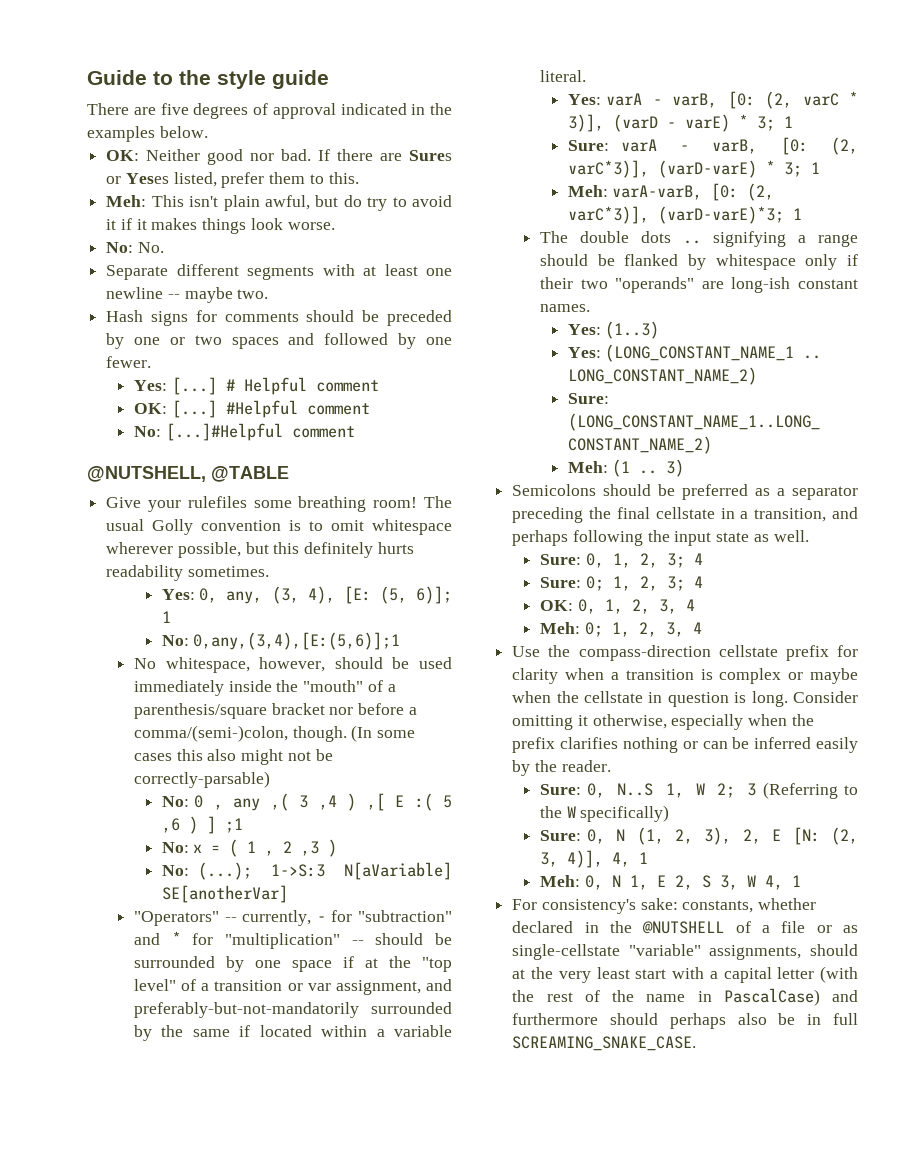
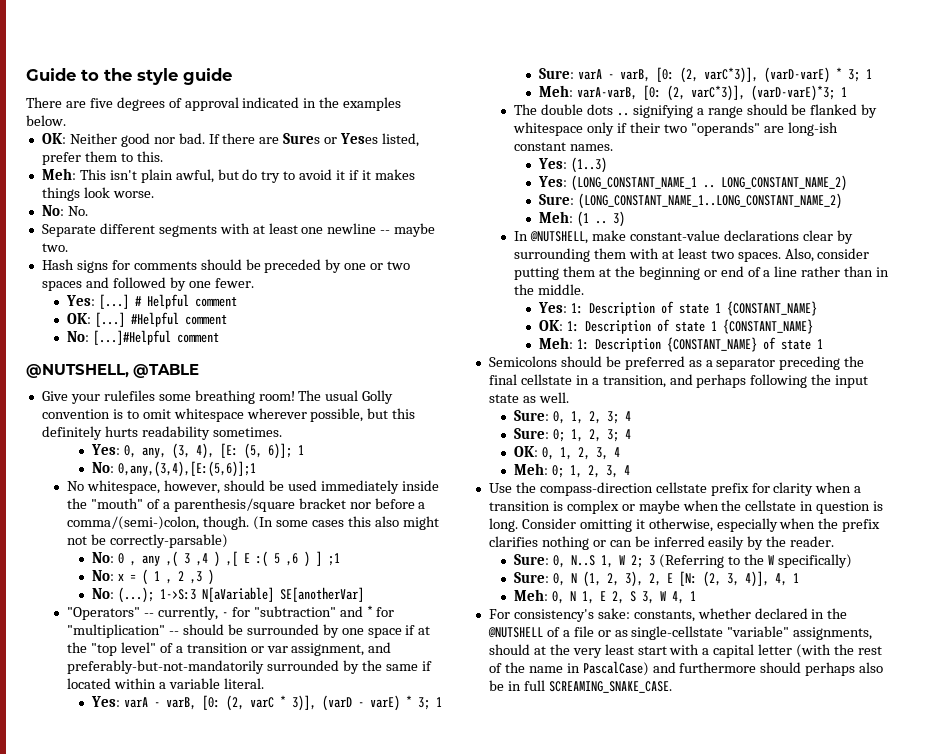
+ In @NUTSHELL, make constant-value declarations clear by surrounding them with at least two spaces. Also, consider putting them at the beginning or end of a line rather than in the middle.
+ Yes: 1: Description of state 1 {CONSTANT_NAME}
+ OK: 1: Description of state 1 {CONSTANT_NAME}
+ Meh: 1: Description {CONSTANT_NAME} of state 1

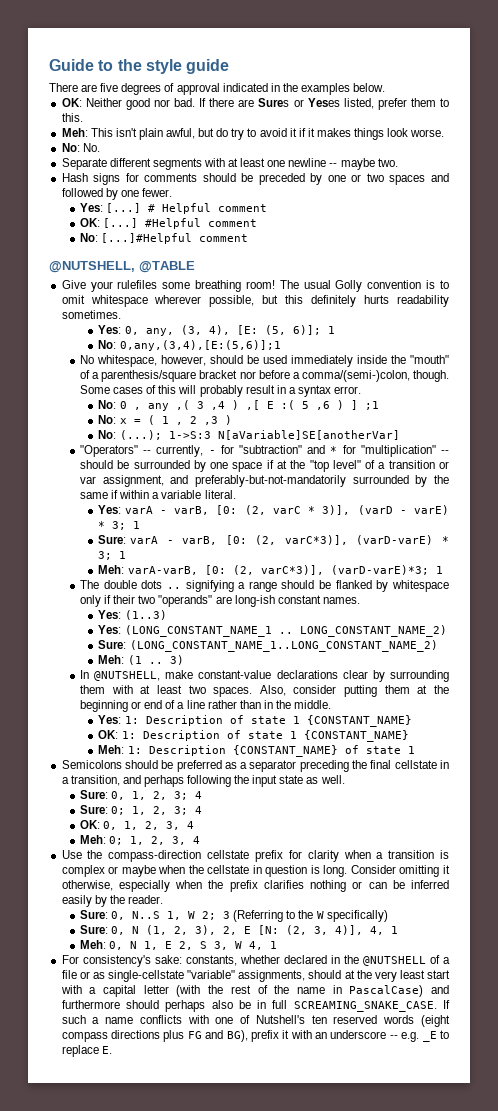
- (In some cases this also might not be correctly-parsable)
+ Some cases of this will probably result in a syntax error.
- No: (...); 1->S:3 N[aVariable] SE[anotherVar]
+ No: (...); 1->S:3 N[aVariable]SE[anotherVar]
- "Operators" -- currently, - for "subtraction" and * for "multiplication" -- should be surrounded by one space if at the "top level" of a transition or var assignment, and preferably-but-not-mandatorily surrounded by the same if located within a variable literal.
+ "Operators" -- currently, - for "subtraction" and * for "multiplication" -- should be surrounded by one space if at the "top level" of a transition or var assignment, and preferably-but-not-mandatorily surrounded by the same if within a variable literal.
+ If such a name conflicts with one of Nutshell's ten reserved words (eight compass directions plus FG and BG), prefix it with an underscore -- e.g. _E to replace E.

